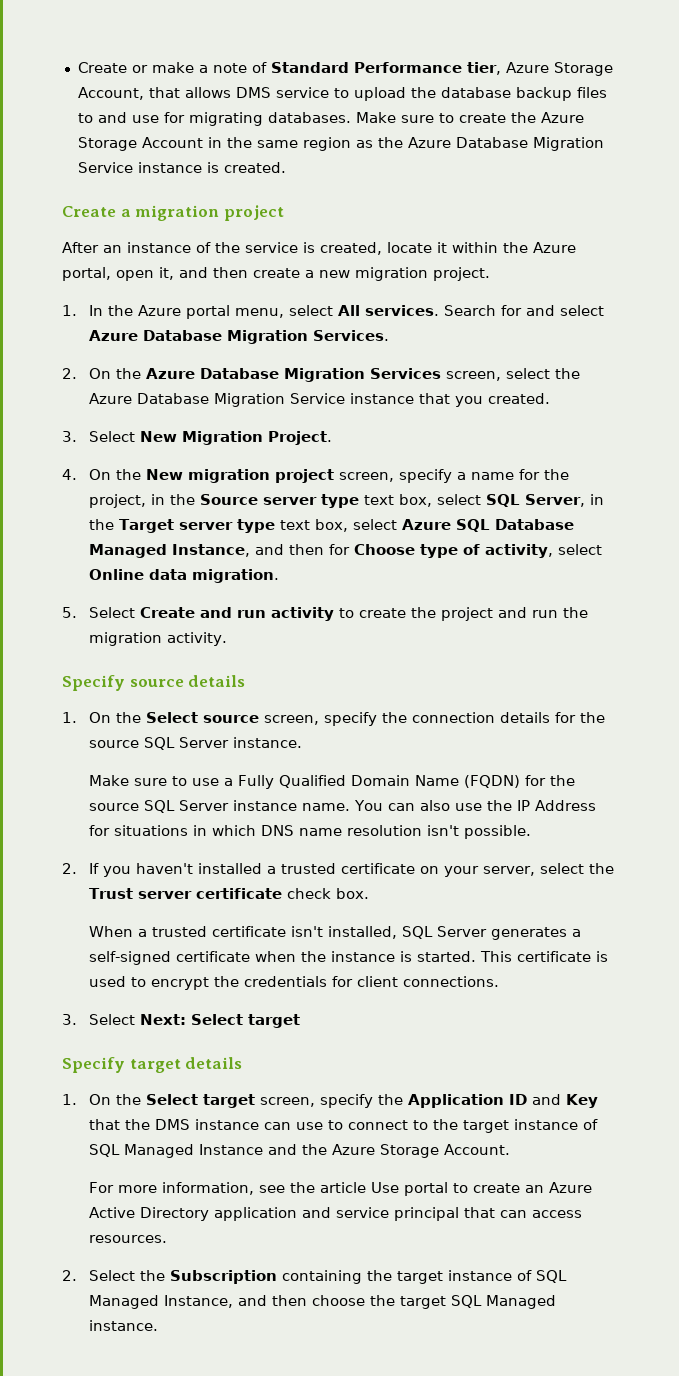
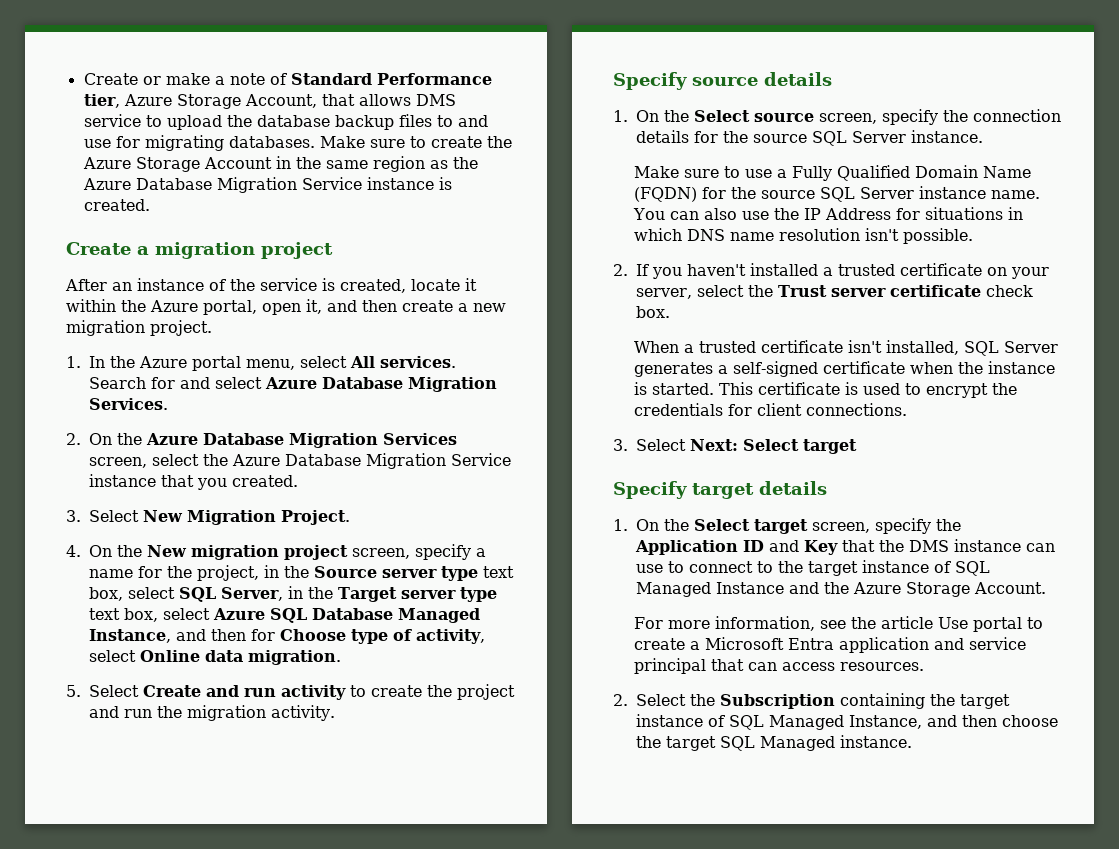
- For more information, see the article Use portal to create an Azure Active Directory application and service principal that can access resources.
+ For more information, see the article Use portal to create a Microsoft Entra application and service principal that can access resources.

